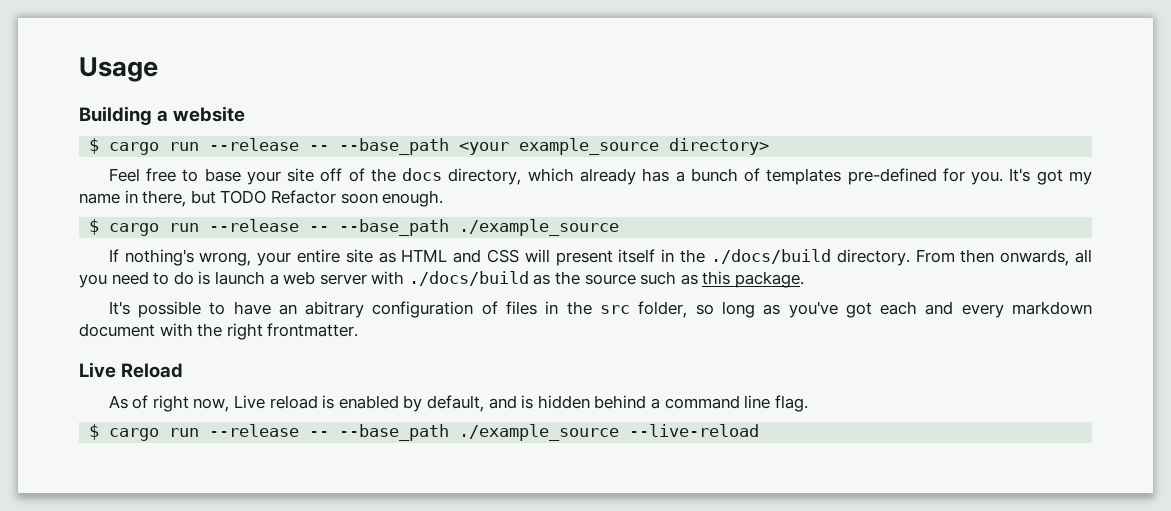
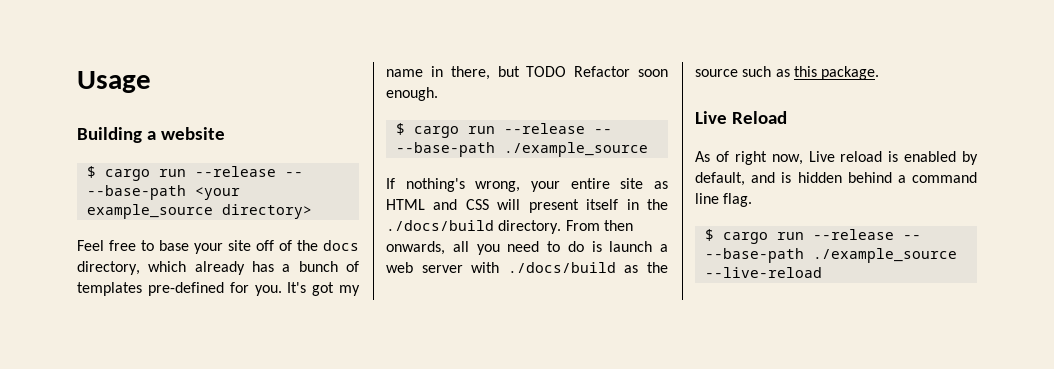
- $ cargo run --release -- --base_path <your example_source directory>
+ $ cargo run --release -- --base-path <your example_source directory>
  It's got my name in there, but TODO Refactor soon enough.
- $ cargo run --release -- --base_path ./example_source
+ $ cargo run --release -- --base-path ./example_source
- It's possible to have an abitrary configuration of files in the src folder, so long as you've got each and every markdown document with the right frontmatter.
- $ cargo run --release -- --base_path ./example_source --live-reload
+ $ cargo run --release -- --base-path ./example_source --live-reload

